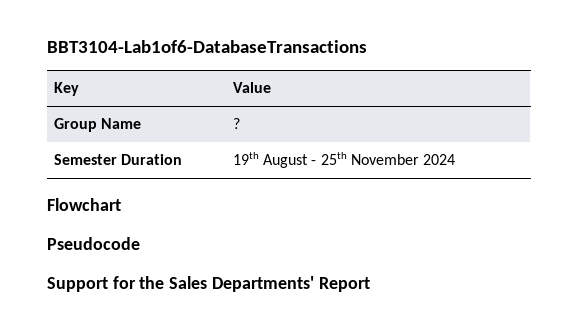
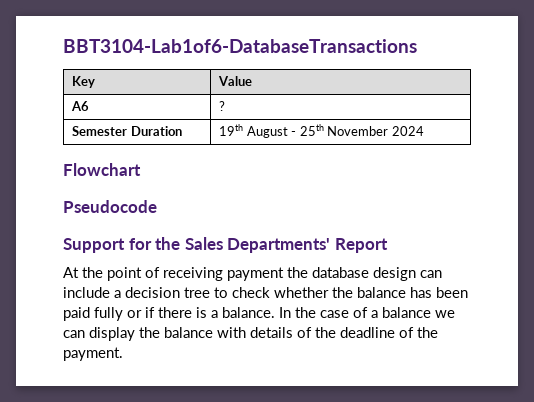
- Group Name | ?
+ A6 | ?
+ At the point of receiving payment the database design can include a decision tree to check whether the balance has been paid fully or if there is a balance. In the case of a balance we can display the balance with details of the deadline of the payment.

